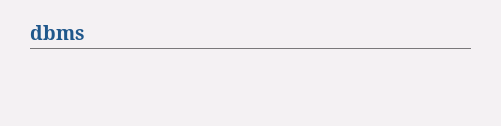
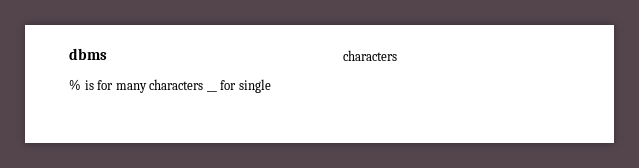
+ % is for many characters __ for single characters

